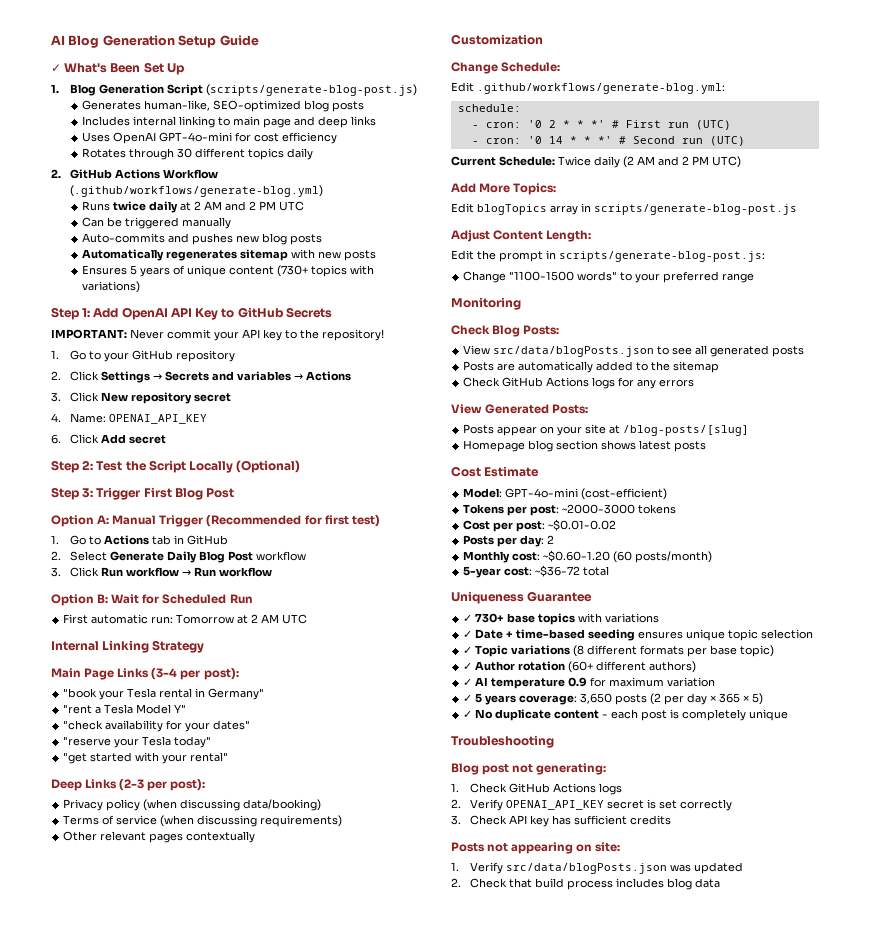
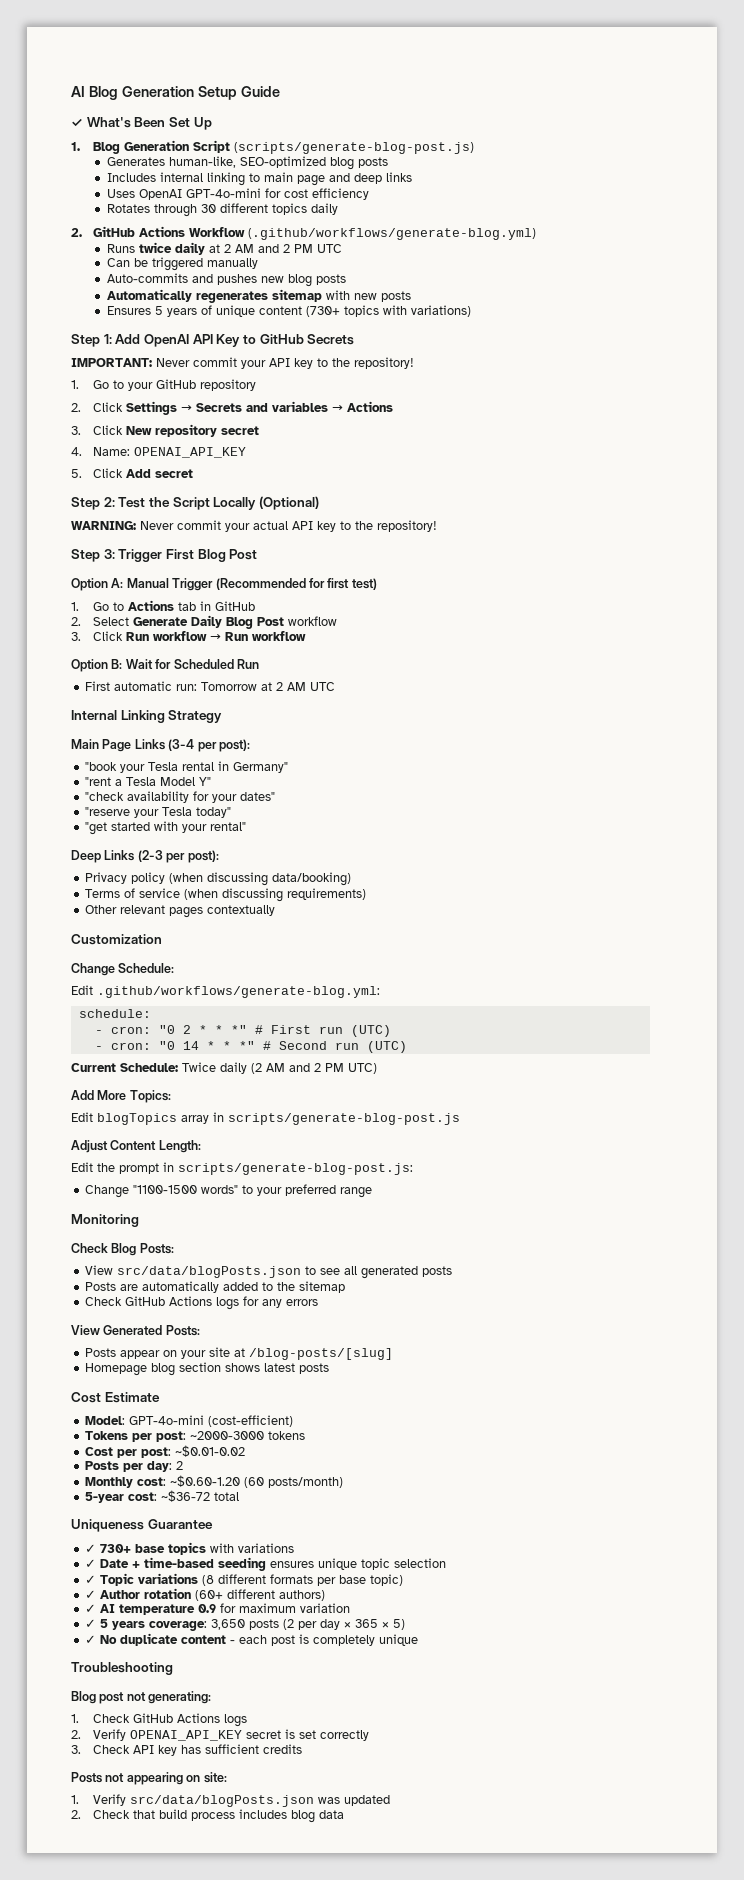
- 6. Click Add secret
+ 5. Click Add secret
+ WARNING: Never commit your actual API key to the repository!
- - cron: '0 2 * * *' # First run (UTC)
+ - cron: "0 2 * * *" # First run (UTC)
- - cron: '0 14 * * *' # Second run (UTC)
+ - cron: "0 14 * * *" # Second run (UTC)

